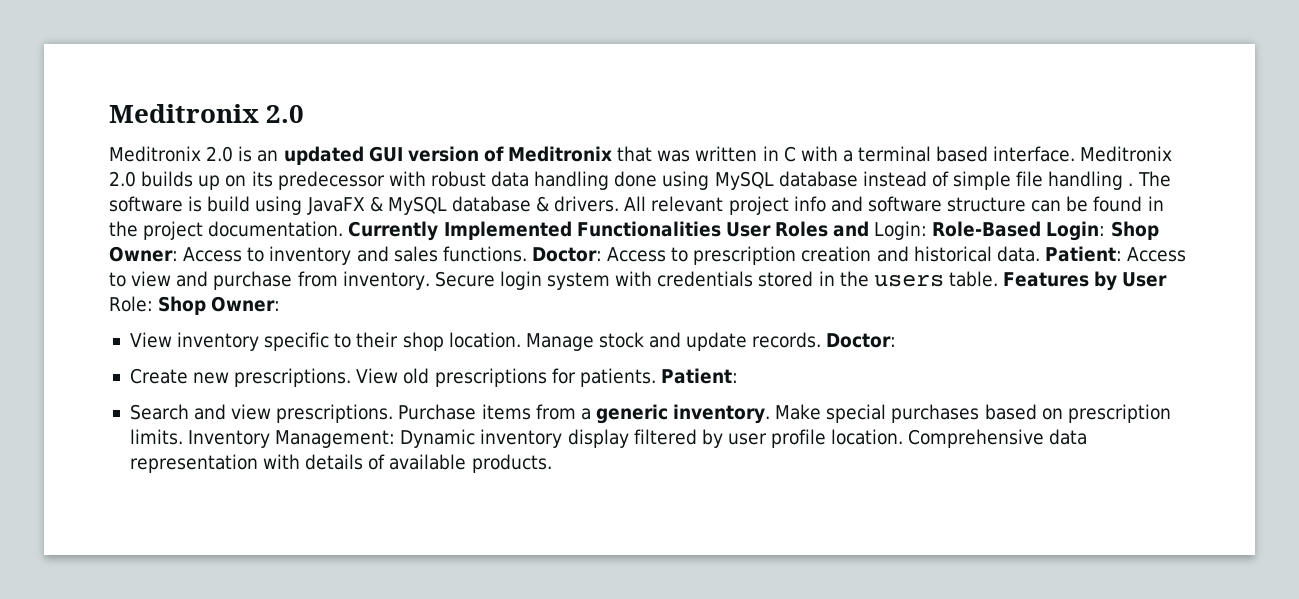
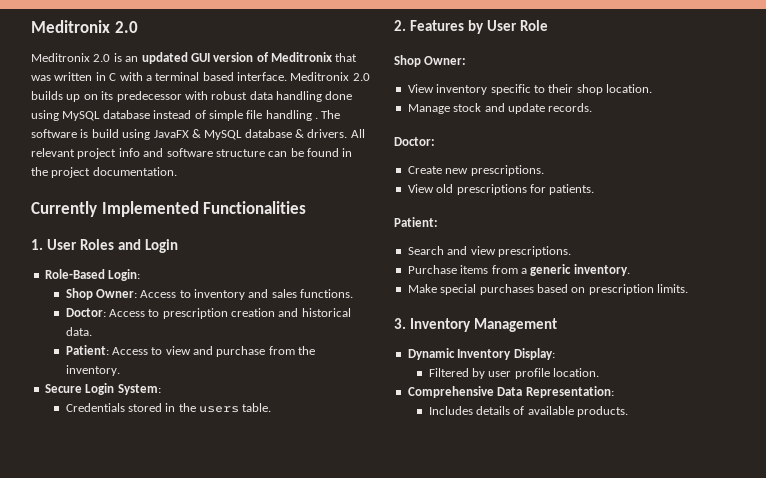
- All relevant project info and software structure can be found in the project documentation. Currently Implemented Functionalities User Roles and Login: Role-Based Login: Shop Owner: Access to inventory and sales functions. Doctor: Access to prescription creation and historical data. Patient: Access to view and purchase from inventory. Secure login system with credentials stored in the users table. Features by User Role: Shop Owner:
+ All relevant project info and software structure can be found in the project documentation.
+ Currently Implemented Functionalities
+ 1. User Roles and Login
+ Role-Based Login:
+ Shop Owner: Access to inventory and sales functions.
+ Doctor: Access to prescription creation and historical data.
+ Patient: Access to view and purchase from the inventory.
+ Secure Login System:
+ Credentials stored in the users table.
+ 2. Features by User Role
+ Shop Owner:
- View inventory specific to their shop location. Manage stock and update records. Doctor:
+ View inventory specific to their shop location.
+ Manage stock and update records.
+ Doctor:
- Create new prescriptions. View old prescriptions for patients. Patient:
+ Create new prescriptions.
+ View old prescriptions for patients.
+ Patient:
- Search and view prescriptions. Purchase items from a generic inventory. Make special purchases based on prescription limits. Inventory Management: Dynamic inventory display filtered by user profile location. Comprehensive data representation with details of available products.
+ Search and view prescriptions.
+ Purchase items from a generic inventory.
+ Make special purchases based on prescription limits.
+ 3. Inventory Management
+ Dynamic Inventory Display:
+ Filtered by user profile location.
+ Comprehensive Data Representation:
+ Includes details of available products.

